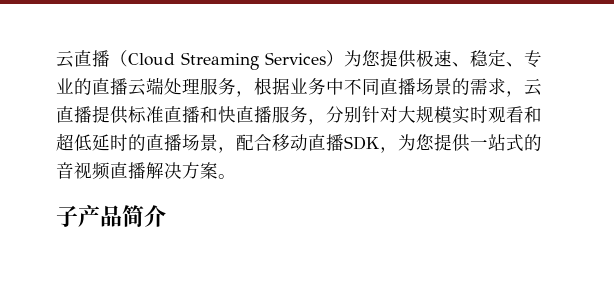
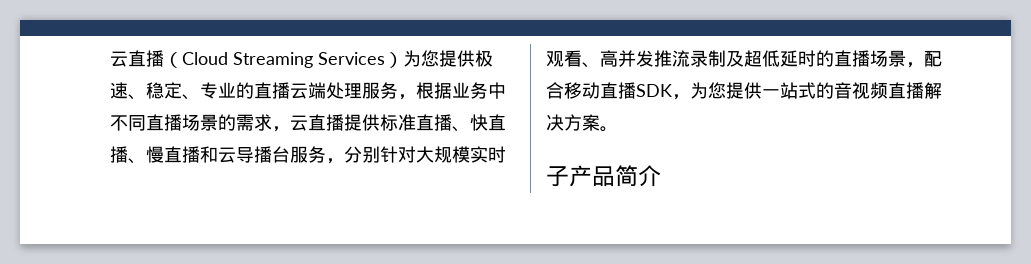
- 云直播（Cloud Streaming Services）为您提供极速、稳定、专业的直播云端处理服务，根据业务中不同直播场景的需求，云直播提供标准直播和快直播服务，分别针对大规模实时观看和超低延时的直播场景，配合移动直播SDK，为您提供一站式的音视频直播解决方案。
+ 云直播（Cloud Streaming Services）为您提供极速、稳定、专业的直播云端处理服务，根据业务中不同直播场景的需求，云直播提供标准直播、快直播、慢直播和云导播台服务，分别针对大规模实时观看、高并发推流录制及超低延时的直播场景，配合移动直播SDK，为您提供一站式的音视频直播解决方案。

